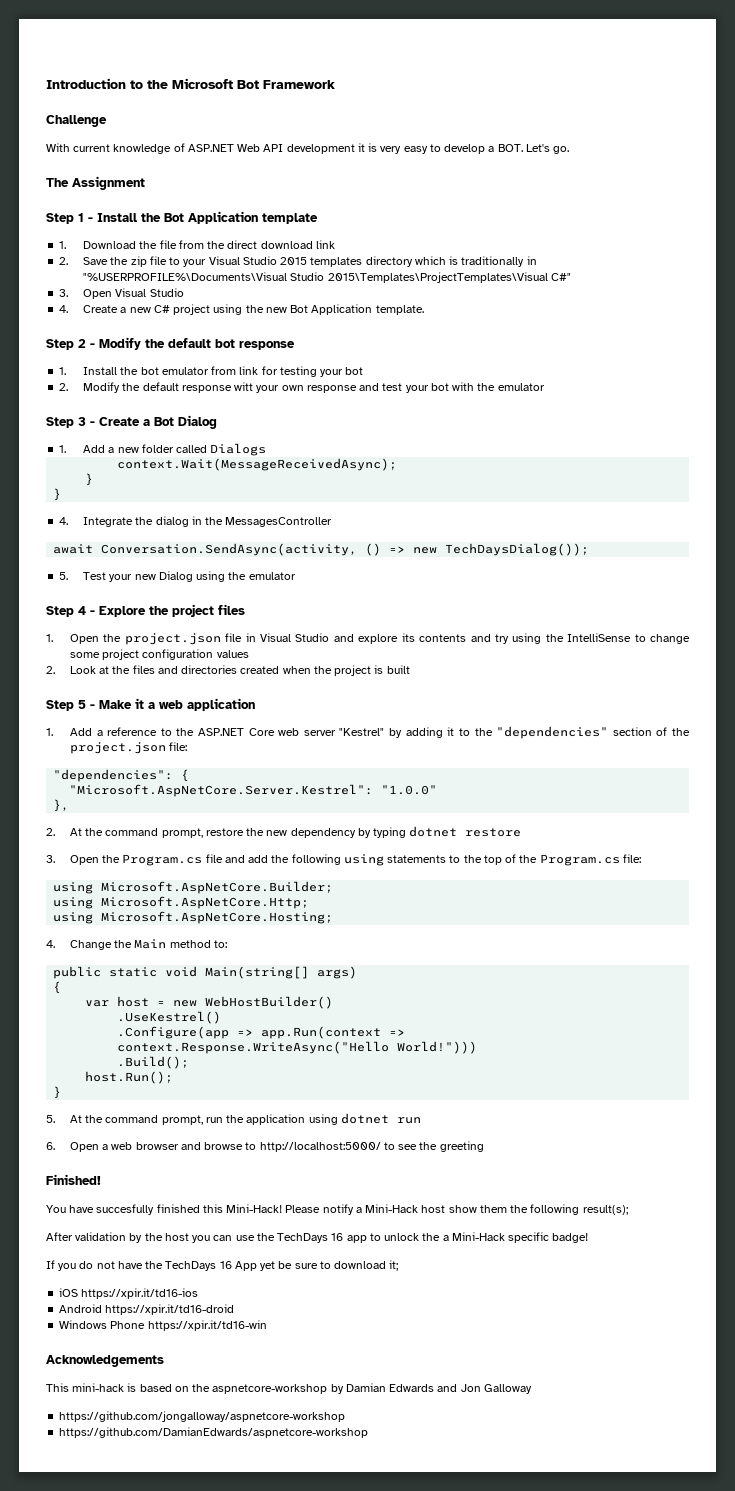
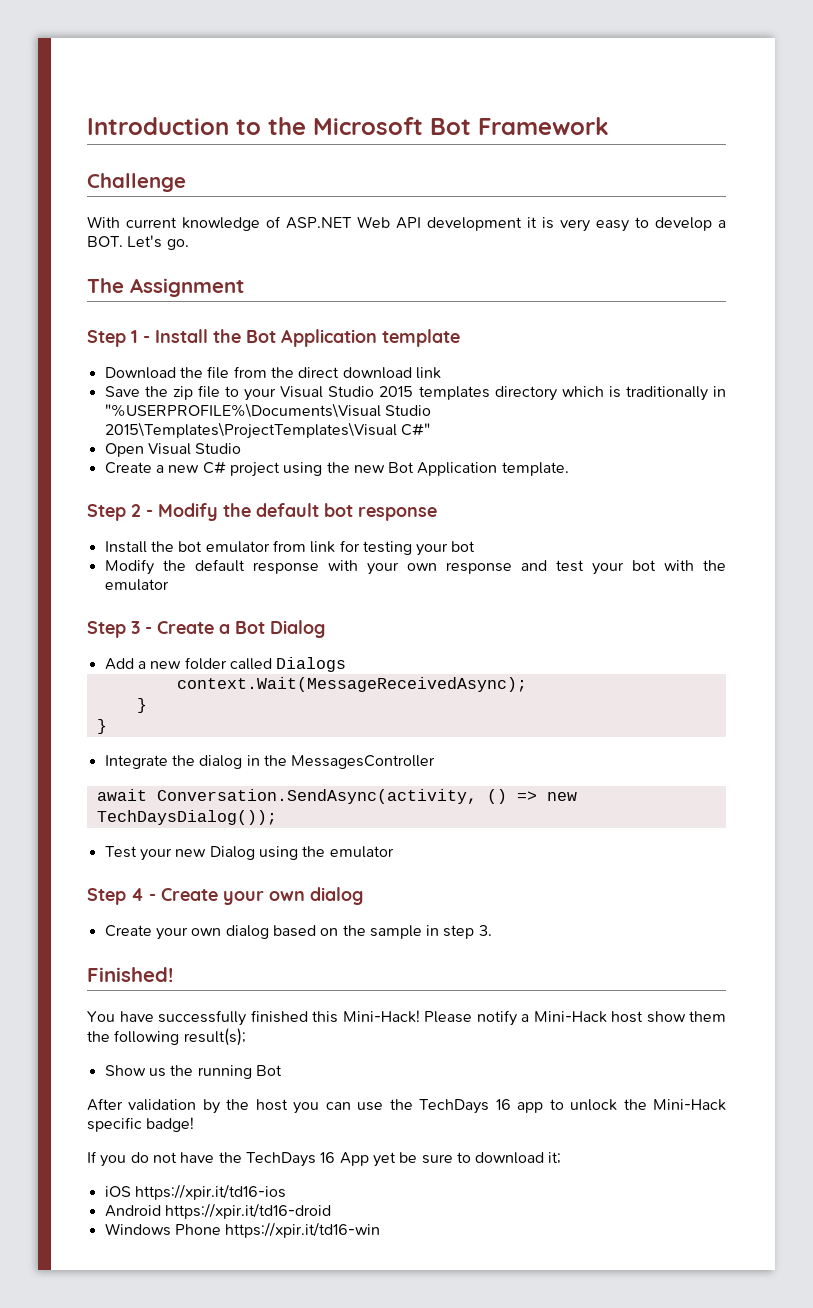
- 1. Download the file from the direct download link
+ Download the file from the direct download link
- 2. Save the zip file to your Visual Studio 2015 templates directory which is traditionally in "%USERPROFILE%\Documents\Visual Studio 2015\Templates\ProjectTemplates\Visual C#"
+ Save the zip file to your Visual Studio 2015 templates directory which is traditionally in "%USERPROFILE%\Documents\Visual Studio 2015\Templates\ProjectTemplates\Visual C#"
- 3. Open Visual Studio
+ Open Visual Studio
- 4. Create a new C# project using the new Bot Application template.
+ Create a new C# project using the new Bot Application template.
- 1. Install the bot emulator from link for testing your bot
+ Install the bot emulator from link for testing your bot
- 2. Modify the default response witt your own response and test your bot with the emulator
+ Modify the default response with your own response and test your bot with the emulator
- 1. Add a new folder called Dialogs
+ Add a new folder called Dialogs
- 4. Integrate the dialog in the MessagesController
+ Integrate the dialog in the MessagesController
- 5. Test your new Dialog using the emulator
+ Test your new Dialog using the emulator
- Step 4 - Explore the project files
- 1. Open the project.json file in Visual Studio and explore its contents and try using the IntelliSense to change some project configuration values
- 2. Look at the files and directories created when the project is built
- Step 5 - Make it a web application
- 1. Add a reference to the ASP.NET Core web server "Kestrel" by adding it to the "dependencies" section of the project.json file:
- "dependencies": {
- "Microsoft.AspNetCore.Server.Kestrel": "1.0.0"
- },
- 2. At the command prompt, restore the new dependency by typing dotnet restore
- 3. Open the Program.cs file and add the following using statements to the top of the Program.cs file:
- using Microsoft.AspNetCore.Builder;
- using Microsoft.AspNetCore.Http;
- using Microsoft.AspNetCore.Hosting;
- 4. Change the Main method to:
- public static void Main(string[] args)
- {
- var host = new WebHostBuilder()
- .UseKestrel()
- .Configure(app => app.Run(context => context.Response.WriteAsync("Hello World!")))
- .Build();
- host.Run();
- }
- 5. At the command prompt, run the application using dotnet run
- 6. Open a web browser and browse to http://localhost:5000/ to see the greeting
+ Step 4 - Create your own dialog
+ Create your own dialog based on the sample in step 3.
- You have succesfully finished this Mini-Hack!
+ You have successfully finished this Mini-Hack!
+ Show us the running Bot
- After validation by the host you can use the TechDays 16 app to unlock the a Mini-Hack specific badge!
+ After validation by the host you can use the TechDays 16 app to unlock the Mini-Hack specific badge!
- Acknowledgements
- This mini-hack is based on the aspnetcore-workshop by Damian Edwards and Jon Galloway
- https://github.com/jongalloway/aspnetcore-workshop
- https://github.com/DamianEdwards/aspnetcore-workshop

